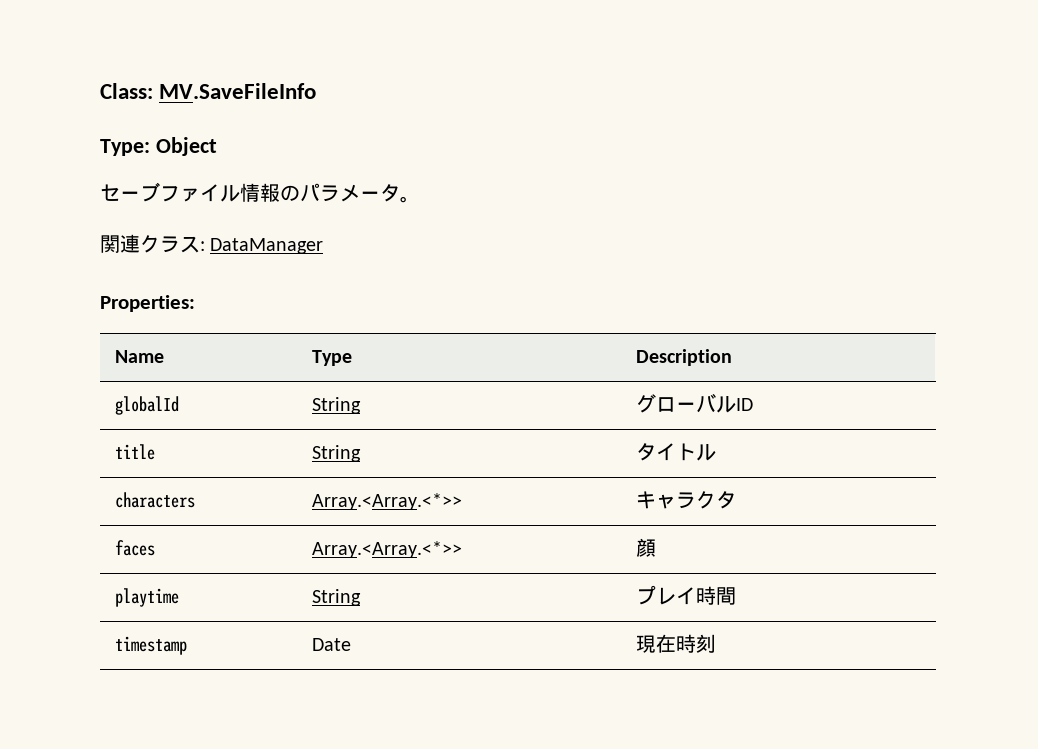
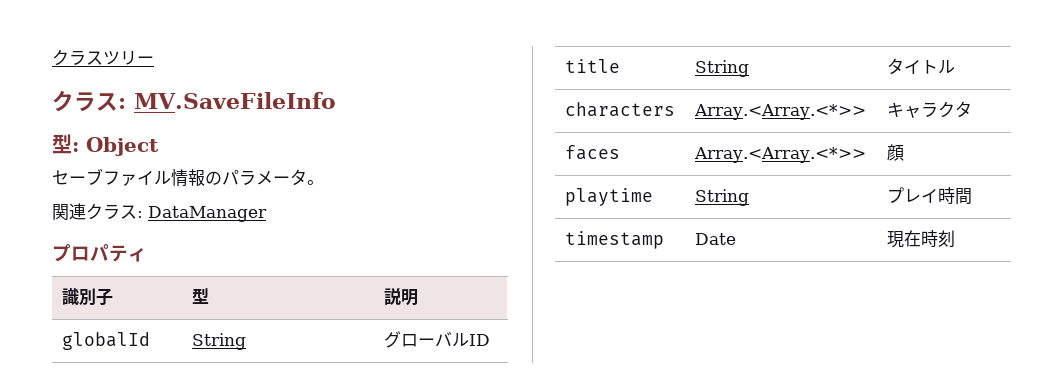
- Class: MV.SaveFileInfo
+ クラスツリー
+ クラス: MV.SaveFileInfo
- Type: Object
+ 型: Object
- Properties:
- Name | Type | Description
+ プロパティ
+ 識別子 | 型 | 説明

